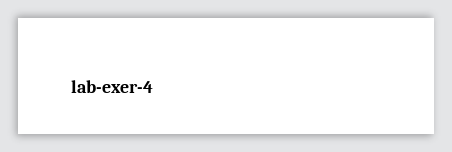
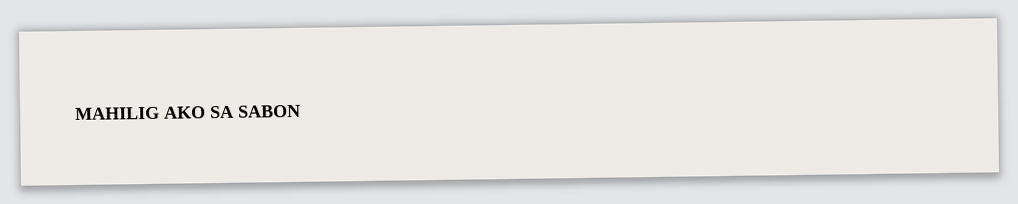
- lab-exer-4
+ MAHILIG AKO SA SABON

